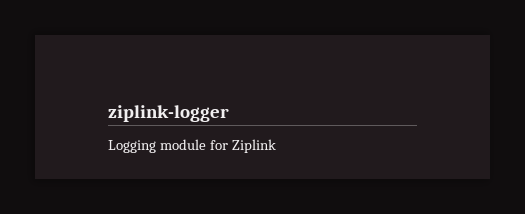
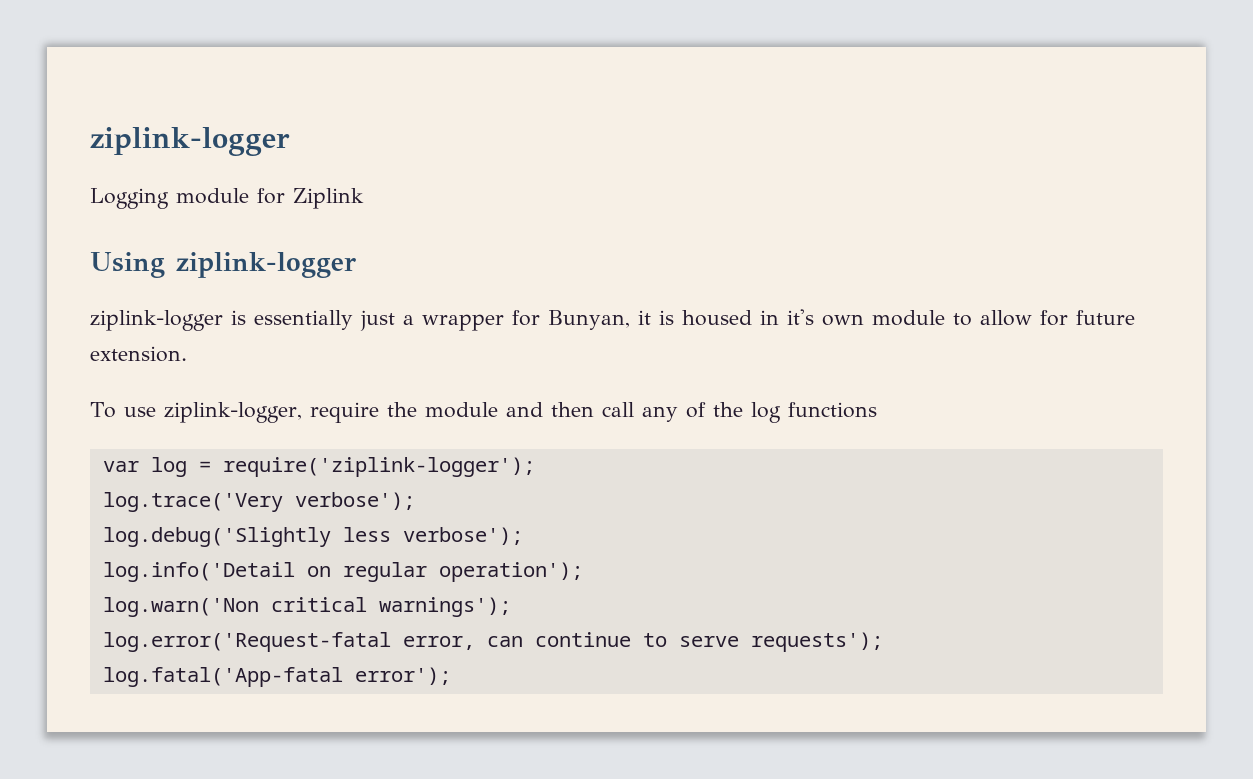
+ Using ziplink-logger
+ ziplink-logger is essentially just a wrapper for Bunyan, it is housed in it's own module to allow for future extension.
+ To use ziplink-logger, require the module and then call any of the log functions
+ var log = require('ziplink-logger');
+ log.trace('Very verbose');
+ log.debug('Slightly less verbose');
+ log.info('Detail on regular operation');
+ log.warn('Non critical warnings');
+ log.error('Request-fatal error, can continue to serve requests');
+ log.fatal('App-fatal error');

